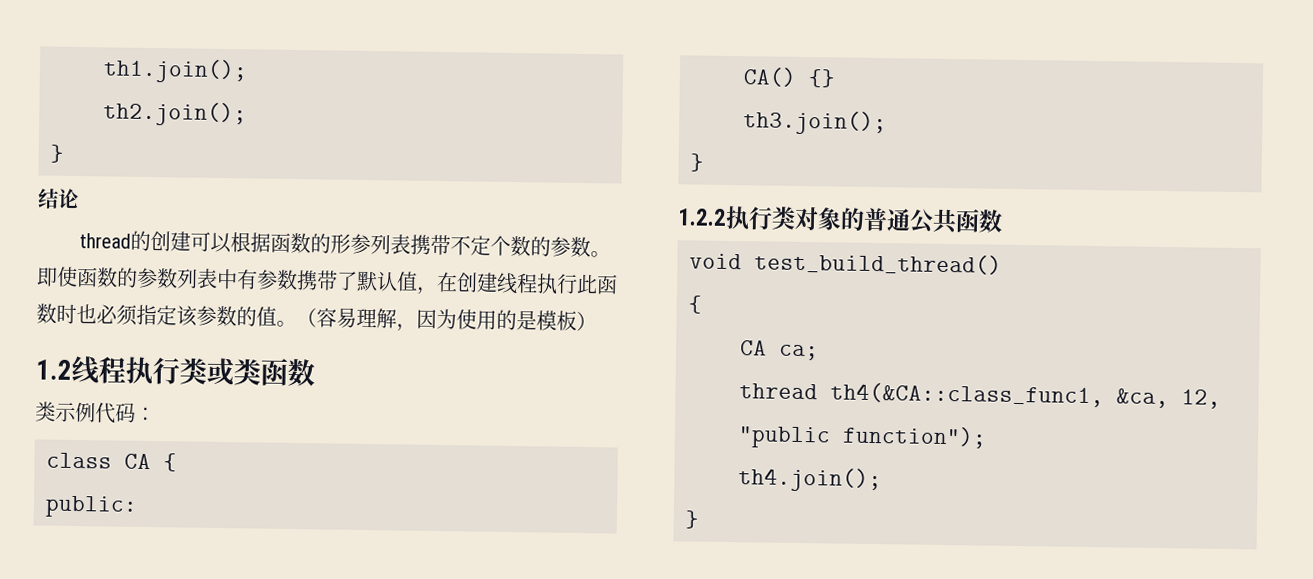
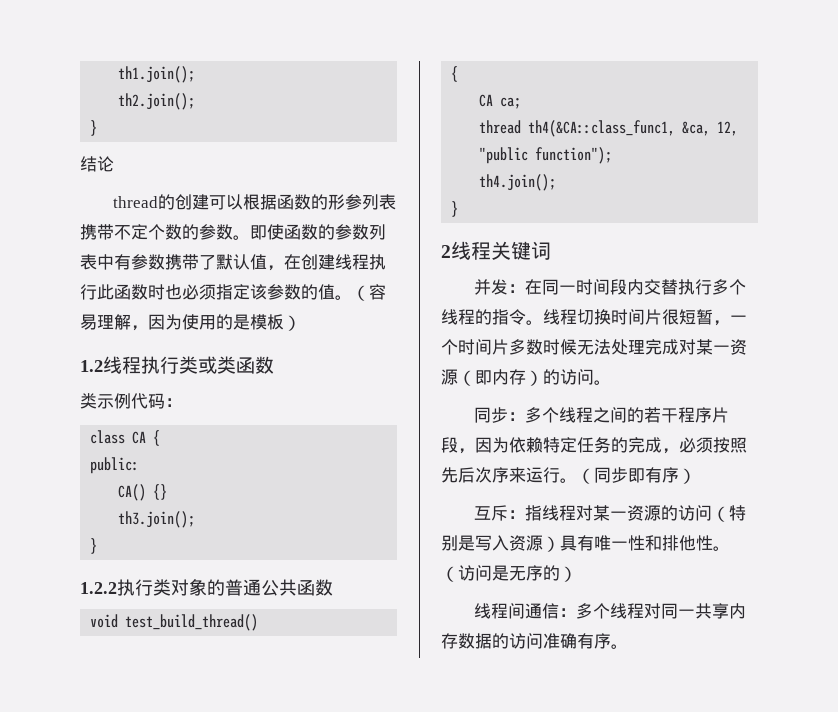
+ 2线程关键词
+ 并发：在同一时间段内交替执行多个线程的指令。线程切换时间片很短暂，一个时间片多数时候无法处理完成对某一资源（即内存）的访问。
+ 同步：多个线程之间的若干程序片段，因为依赖特定任务的完成，必须按照先后次序来运行。（同步即有序）
+ 互斥：指线程对某一资源的访问（特别是写入资源）具有唯一性和排他性。（访问是无序的）
+ 线程间通信：多个线程对同一共享内存数据的访问准确有序。

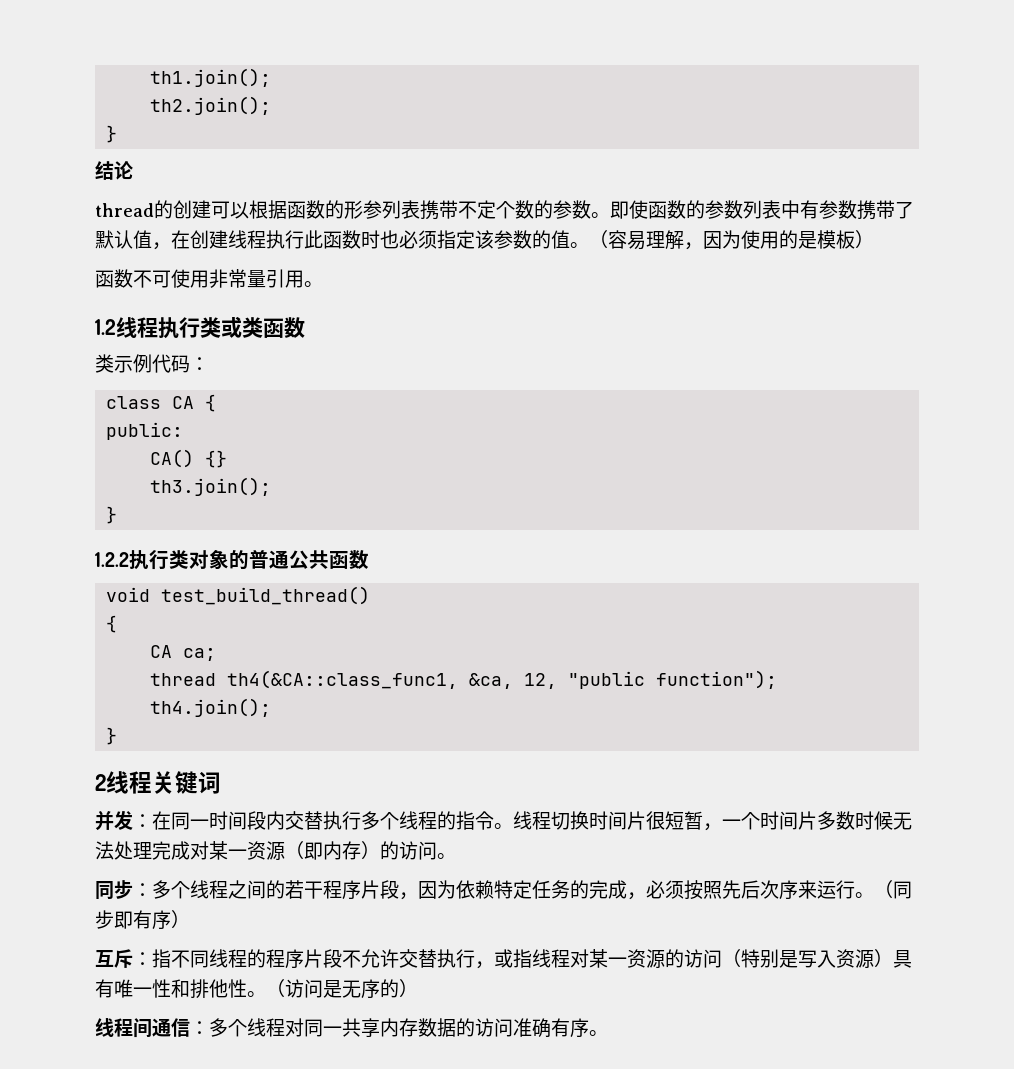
+ 函数不可使用非常量引用。
- 互斥：指线程对某一资源的访问（特别是写入资源）具有唯一性和排他性。
+ 互斥：指不同线程的程序片段不允许交替执行，或指线程对某一资源的访问（特别是写入资源）具有唯一性和排他性。

